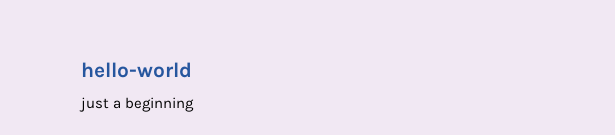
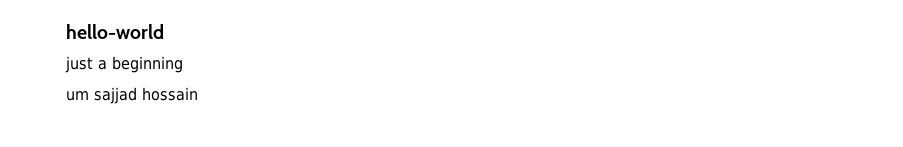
+ um sajjad hossain

